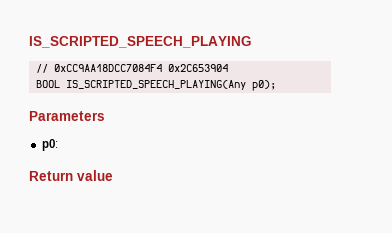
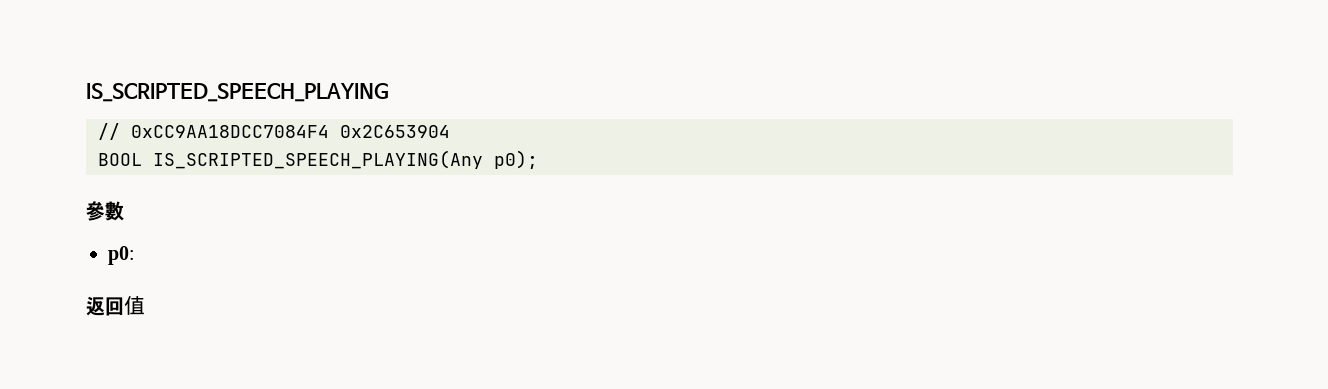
- Parameters
+ 參數
- Return value
+ 返回值

